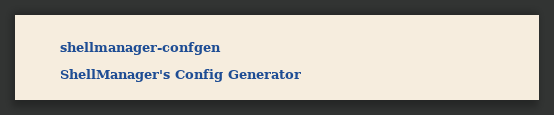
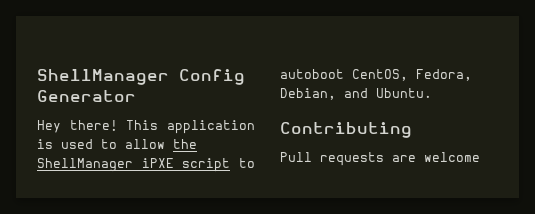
- shellmanager-confgen
- ShellManager's Config Generator
+ ShellManager Config Generator
+ Hey there! This application is used to allow the ShellManager iPXE script to autoboot CentOS, Fedora, Debian, and Ubuntu.
+ Contributing
+ Pull requests are welcome

